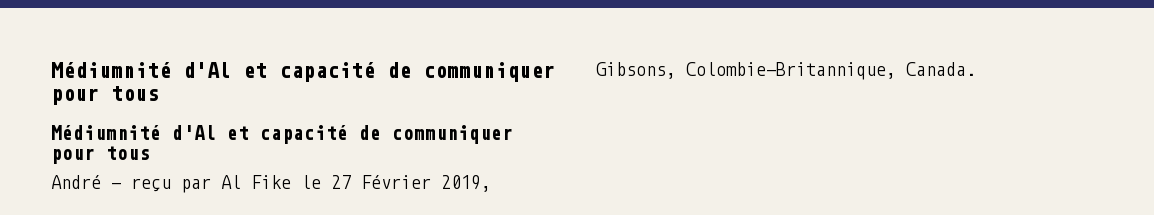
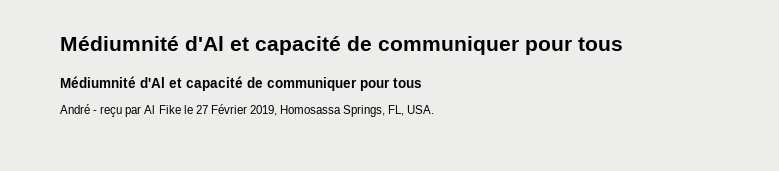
- André - reçu par Al Fike le 27 Février 2019, Gibsons, Colombie-Britannique, Canada.
+ André - reçu par Al Fike le 27 Février 2019, Homosassa Springs, FL, USA.

